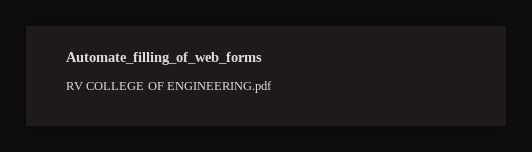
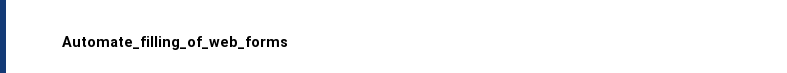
- RV COLLEGE OF ENGINEERING.pdf

